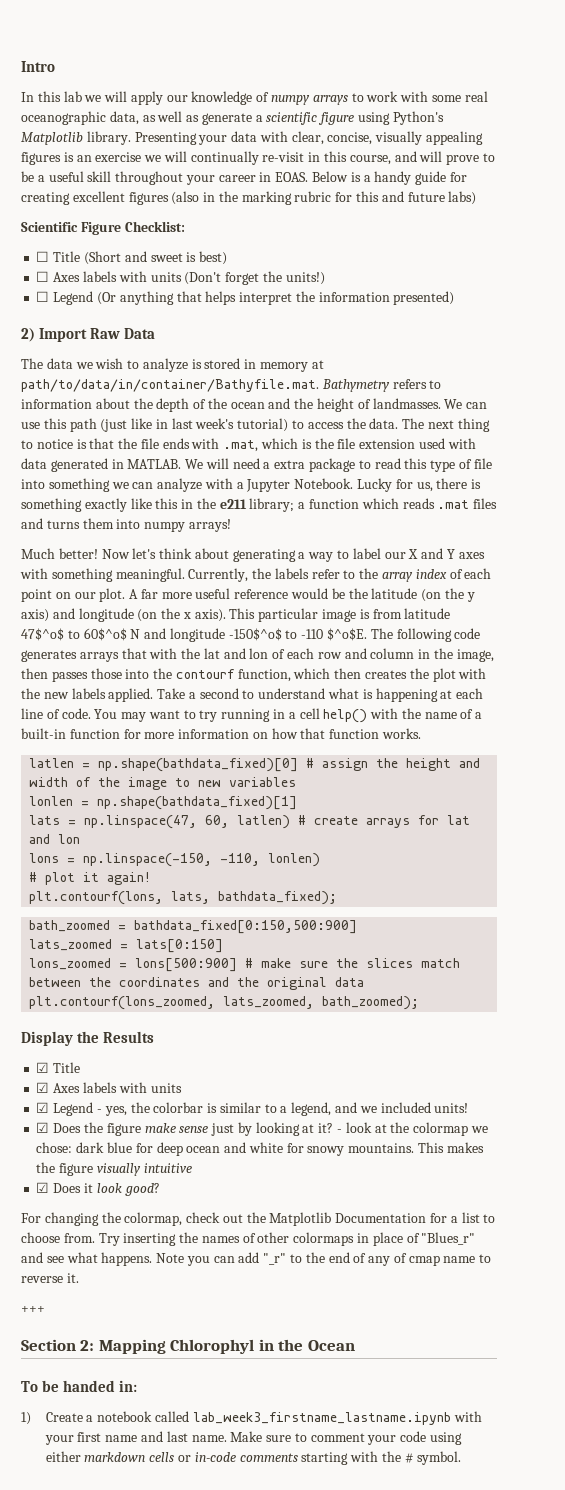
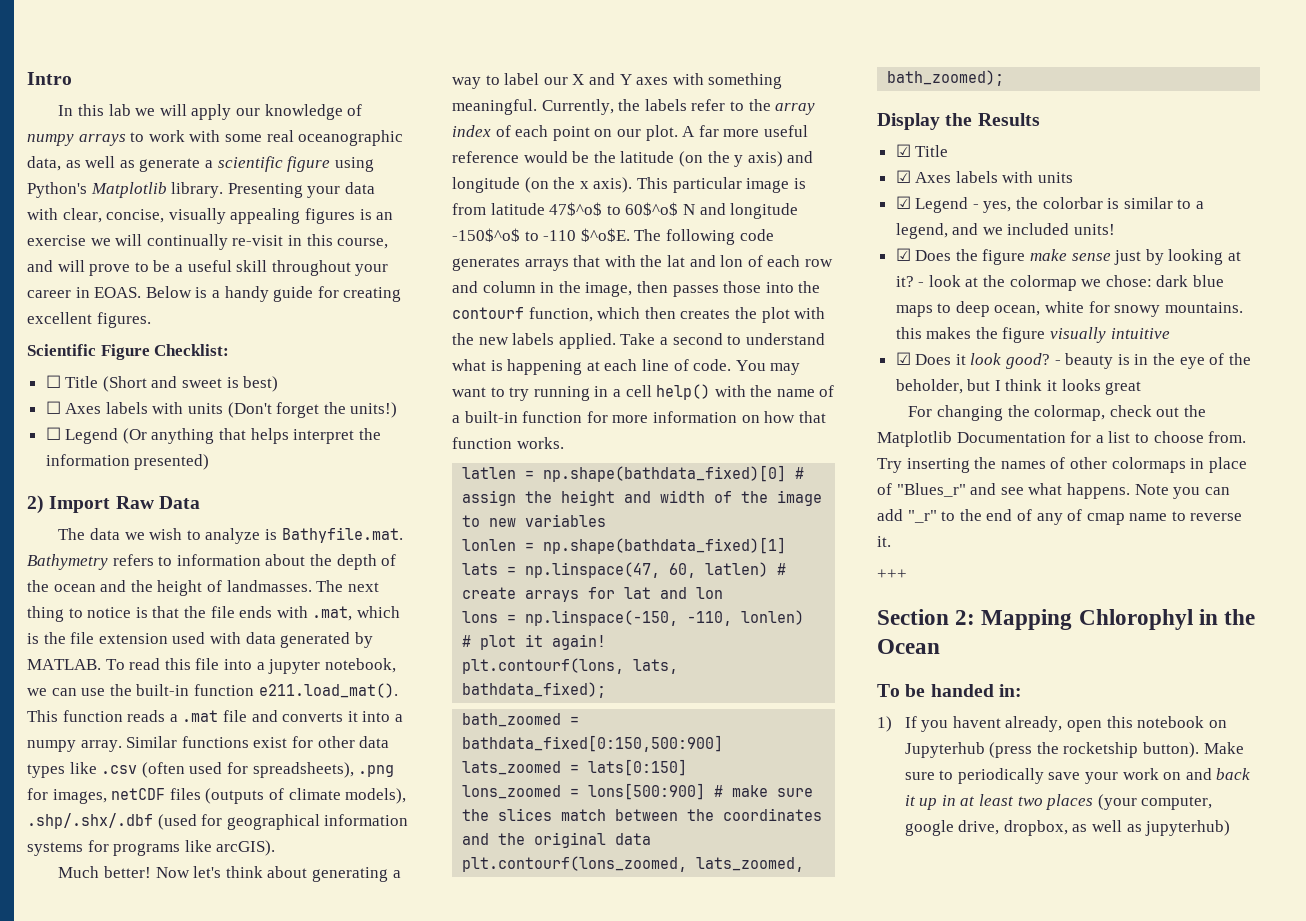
- Below is a handy guide for creating excellent figures (also in the marking rubric for this and future labs)
+ Below is a handy guide for creating excellent figures.
- The data we wish to analyze is stored in memory at path/to/data/in/container/Bathyfile.mat. Bathymetry refers to information about the depth of the ocean and the height of landmasses.
+ The data we wish to analyze is Bathyfile.mat. Bathymetry refers to information about the depth of the ocean and the height of landmasses.
- We can use this path (just like in last week's tutorial) to access the data.
- The next thing to notice is that the file ends with .mat, which is the file extension used with data generated in MATLAB. We will need a extra package to read this type of file into something we can analyze with a Jupyter Notebook. Lucky for us, there is something exactly like this in the e211 library; a function which reads .mat files and turns them into numpy arrays!
+ The next thing to notice is that the file ends with .mat, which is the file extension used with data generated by MATLAB. To read this file into a jupyter notebook, we can use the built-in function e211.load_mat(). This function reads a .mat file and converts it into a numpy array. Similar functions exist for other data types like .csv (often used for spreadsheets), .png for images, netCDF files (outputs of climate models), .shp/.shx/.dbf (used for geographical information systems for programs like arcGIS).
- - look at the colormap we chose: dark blue for deep ocean and white for snowy mountains. This makes the figure visually intuitive
+ - look at the colormap we chose: dark blue maps to deep ocean, white for snowy mountains. this makes the figure visually intuitive
+ - beauty is in the eye of the beholder, but I think it looks great
- 1) Create a notebook called lab_week3_firstname_lastname.ipynb with your first name and last name. Make sure to comment your code using either markdown cells or in-code comments starting with the # symbol.
+ 1) If you havent already, open this notebook on Jupyterhub (press the rocketship button). Make sure to periodically save your work on and back it up in at least two places (your computer, google drive, dropbox, as well as jupyterhub)

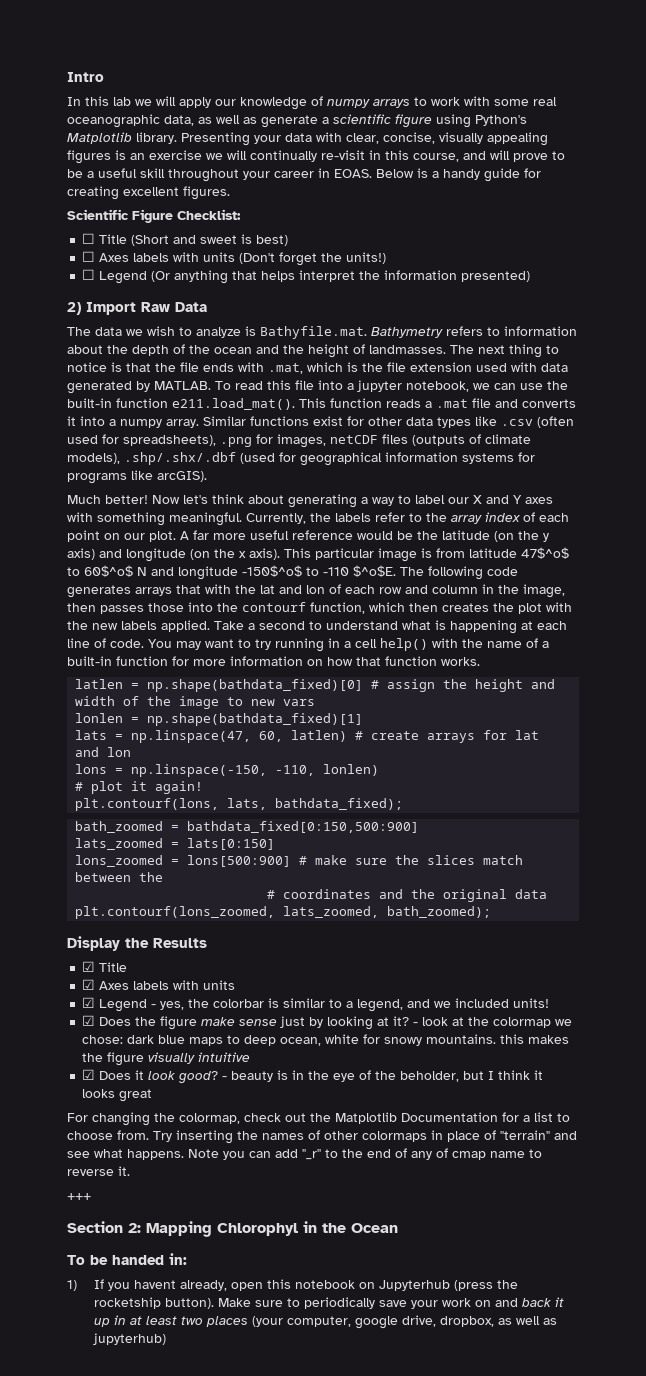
- latlen = np.shape(bathdata_fixed)[0] # assign the height and width of the image to new variables
+ latlen = np.shape(bathdata_fixed)[0] # assign the height and width of the image to new vars
- lons_zoomed = lons[500:900] # make sure the slices match between the coordinates and the original data
+ lons_zoomed = lons[500:900] # make sure the slices match between the
+ # coordinates and the original data
- Try inserting the names of other colormaps in place of "Blues_r" and see what happens.
+ Try inserting the names of other colormaps in place of "terrain" and see what happens.

